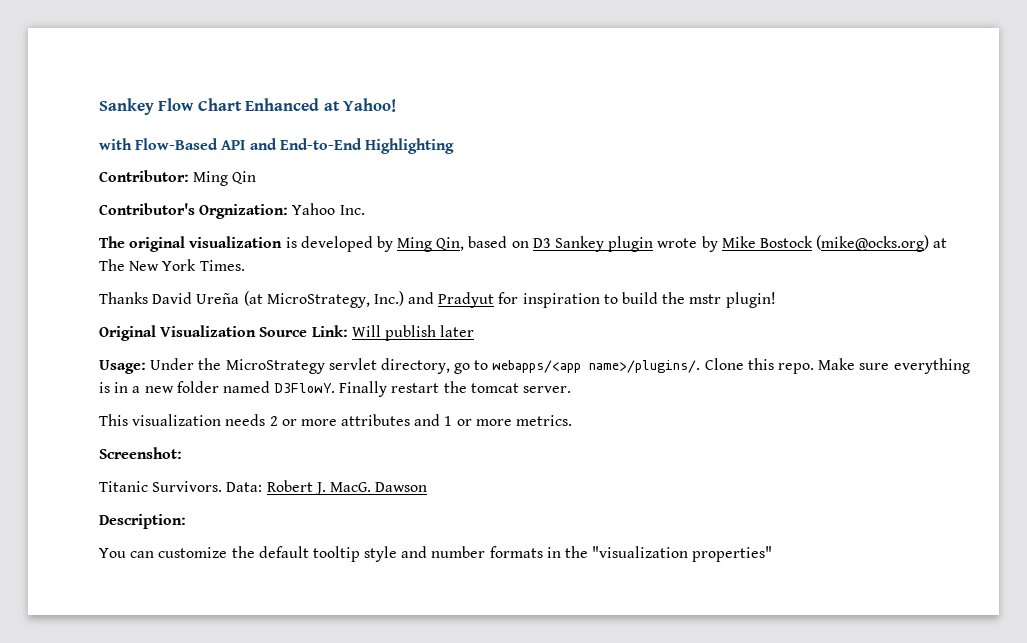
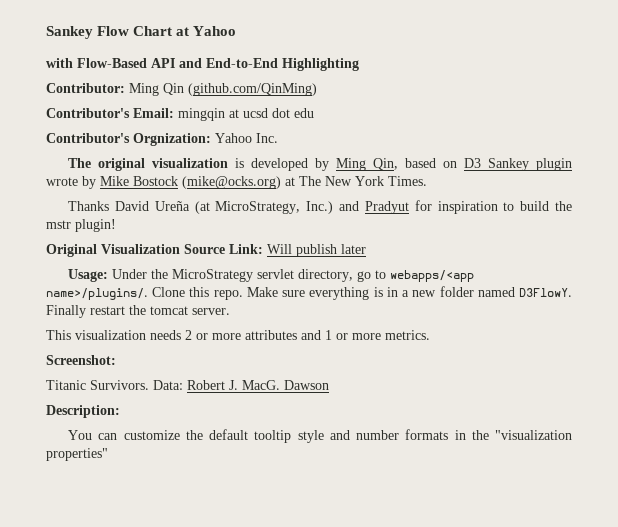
- Sankey Flow Chart Enhanced at Yahoo!
+ Sankey Flow Chart at Yahoo
- Contributor: Ming Qin
+ Contributor: Ming Qin (github.com/QinMing)
+ Contributor's Email: mingqin at ucsd dot edu

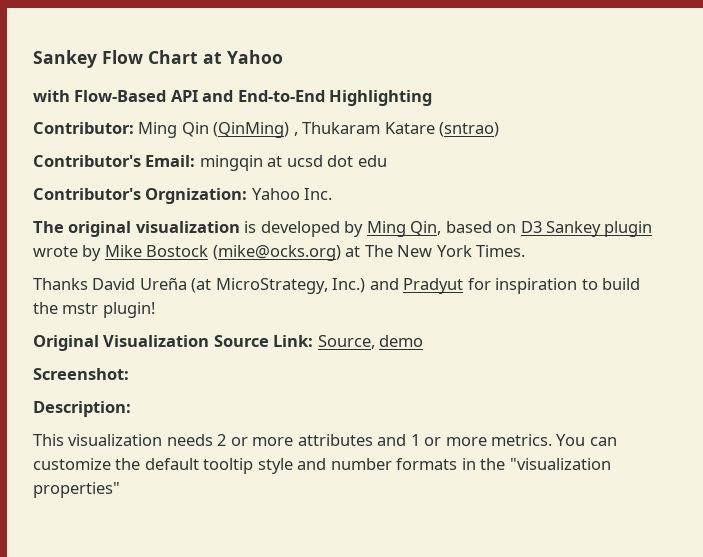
- Contributor: Ming Qin (github.com/QinMing)
+ Contributor: Ming Qin (QinMing) , Thukaram Katare (sntrao)
- Original Visualization Source Link: Will publish later
- Usage: Under the MicroStrategy servlet directory, go to webapps/<app name>/plugins/. Clone this repo. Make sure everything is in a new folder named D3FlowY. Finally restart the tomcat server.
+ Original Visualization Source Link: Source, demo
+ Screenshot:
+ Description:
- This visualization needs 2 or more attributes and 1 or more metrics.
- Screenshot:
- Titanic Survivors. Data: Robert J. MacG. Dawson
- Description:
- You can customize the default tooltip style and number formats in the "visualization properties"
+ This visualization needs 2 or more attributes and 1 or more metrics. You can customize the default tooltip style and number formats in the "visualization properties"

